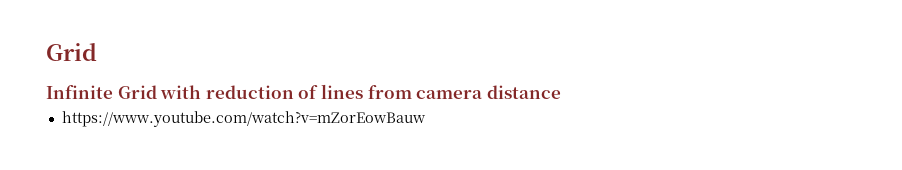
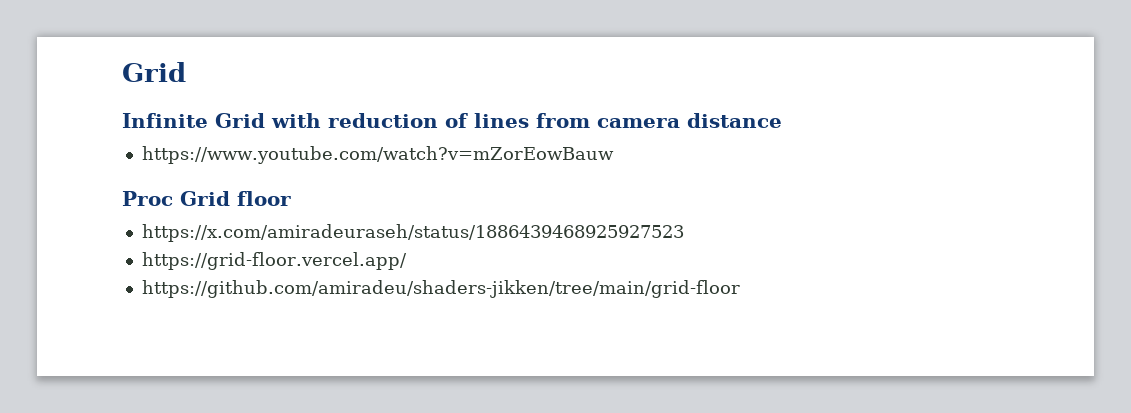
+ Proc Grid floor
+ https://x.com/amiradeuraseh/status/1886439468925927523
+ https://grid-floor.vercel.app/
+ https://github.com/amiradeu/shaders-jikken/tree/main/grid-floor

